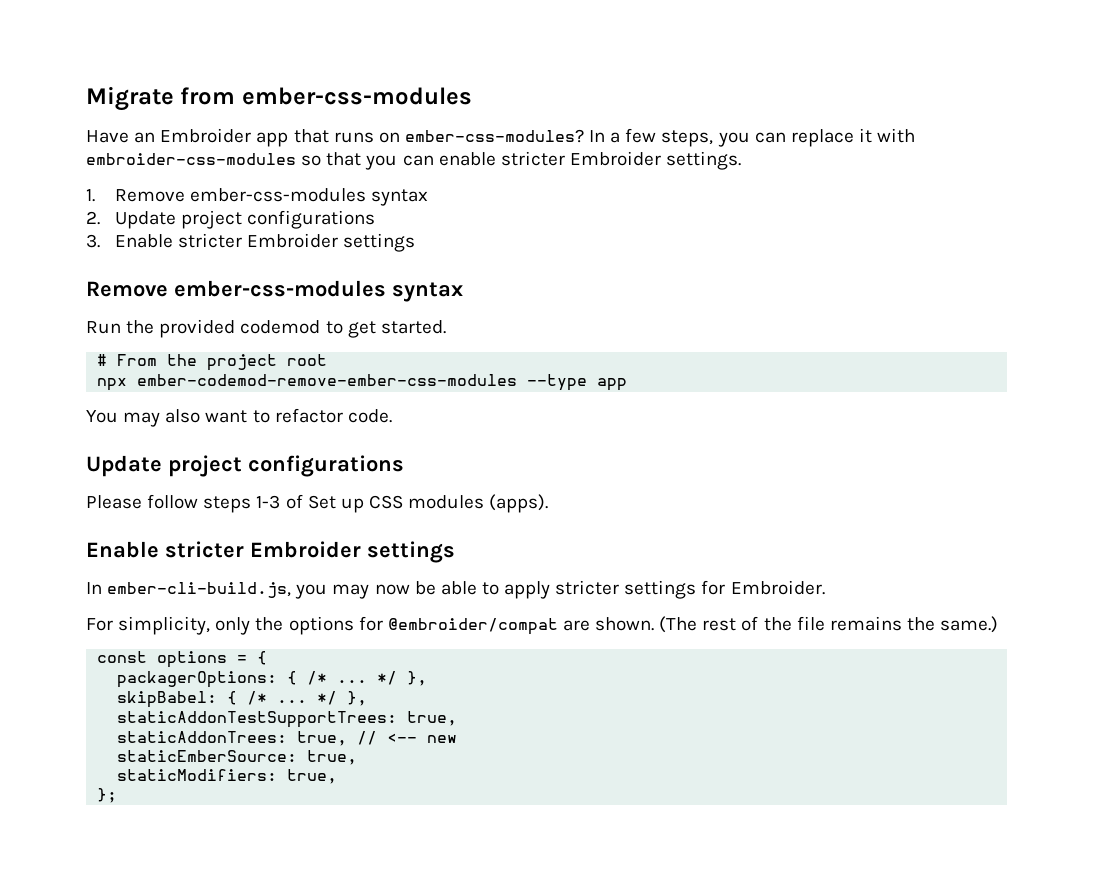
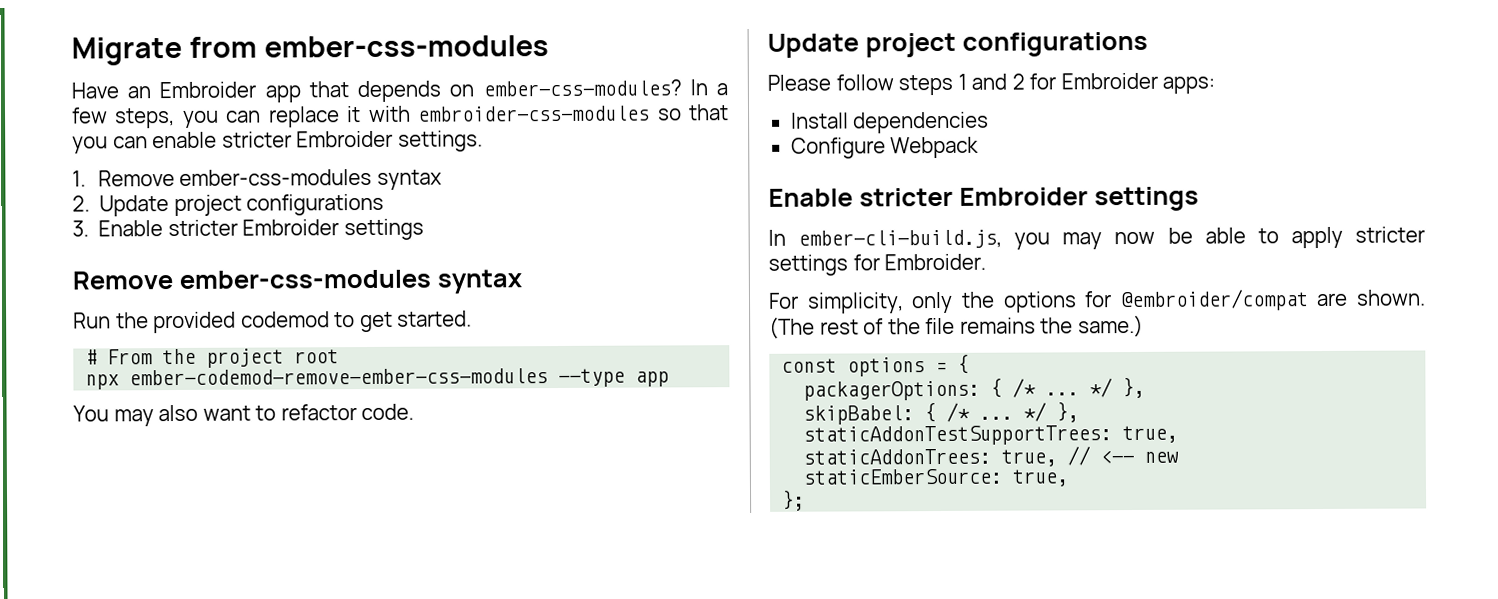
- Have an Embroider app that runs on ember-css-modules?
+ Have an Embroider app that depends on ember-css-modules?
- Please follow steps 1-3 of Set up CSS modules (apps).
+ Please follow steps 1 and 2 for Embroider apps:
+ Install dependencies
+ Configure Webpack
- staticModifiers: true,

